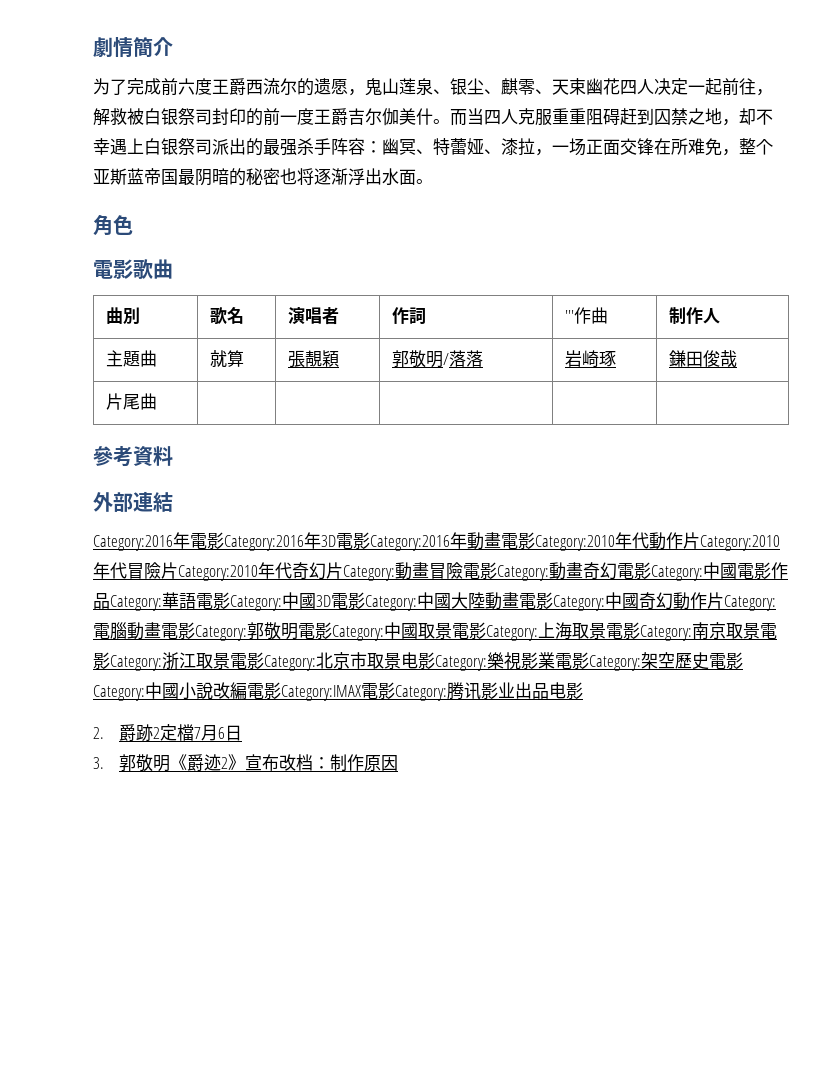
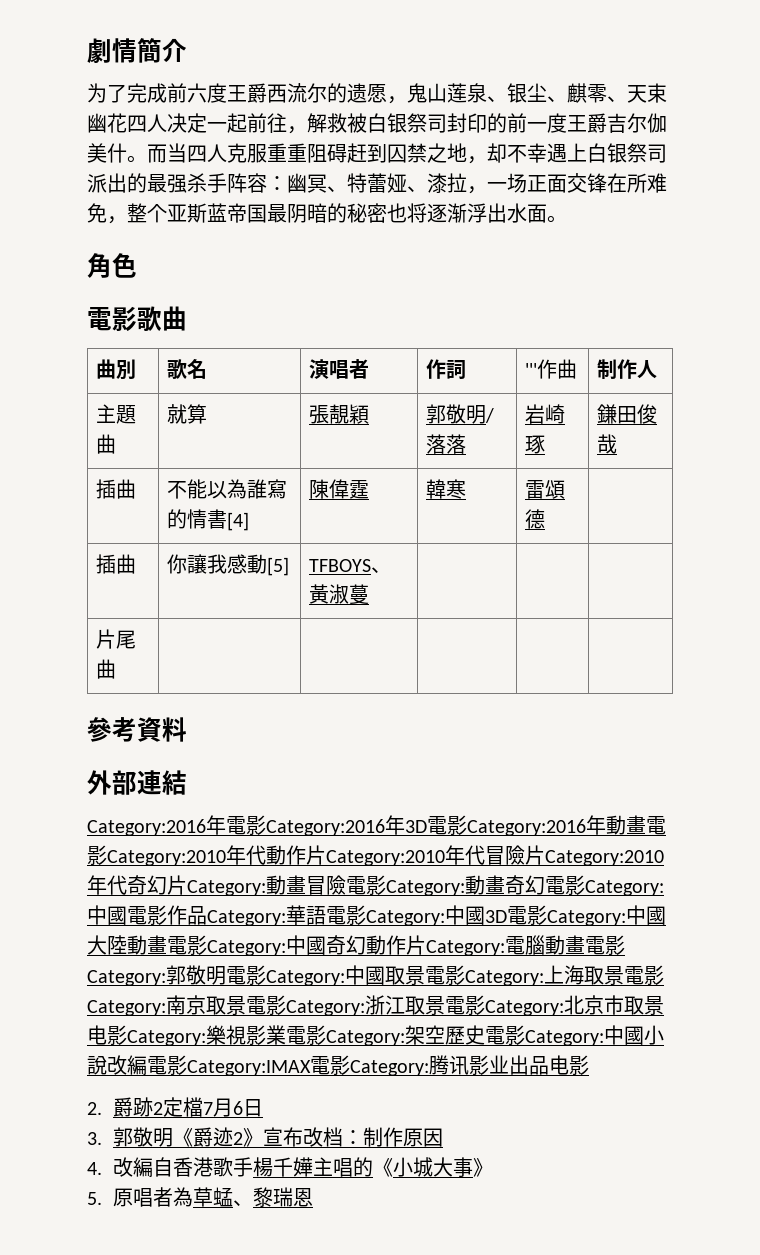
+ 插曲 | 不能以為誰寫的情書[4] | 陳偉霆 | 韓寒 | 雷頌德 |
+ 插曲 | 你讓我感動[5] | TFBOYS、黃淑蔓 | | |
+ 4.改編自香港歌手楊千嬅主唱的《小城大事》
+ 5.原唱者為草蜢、黎瑞恩

